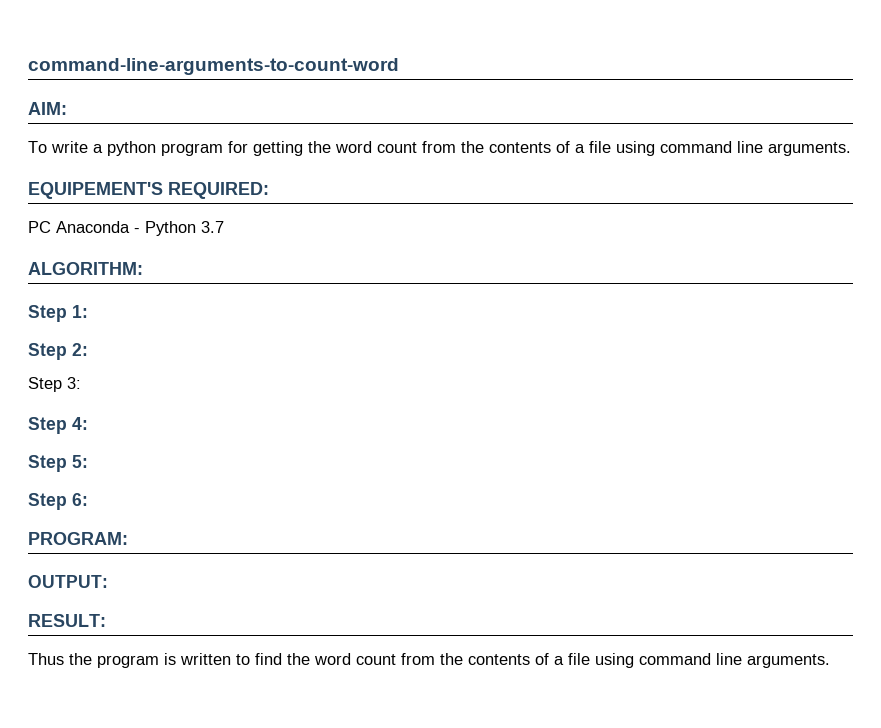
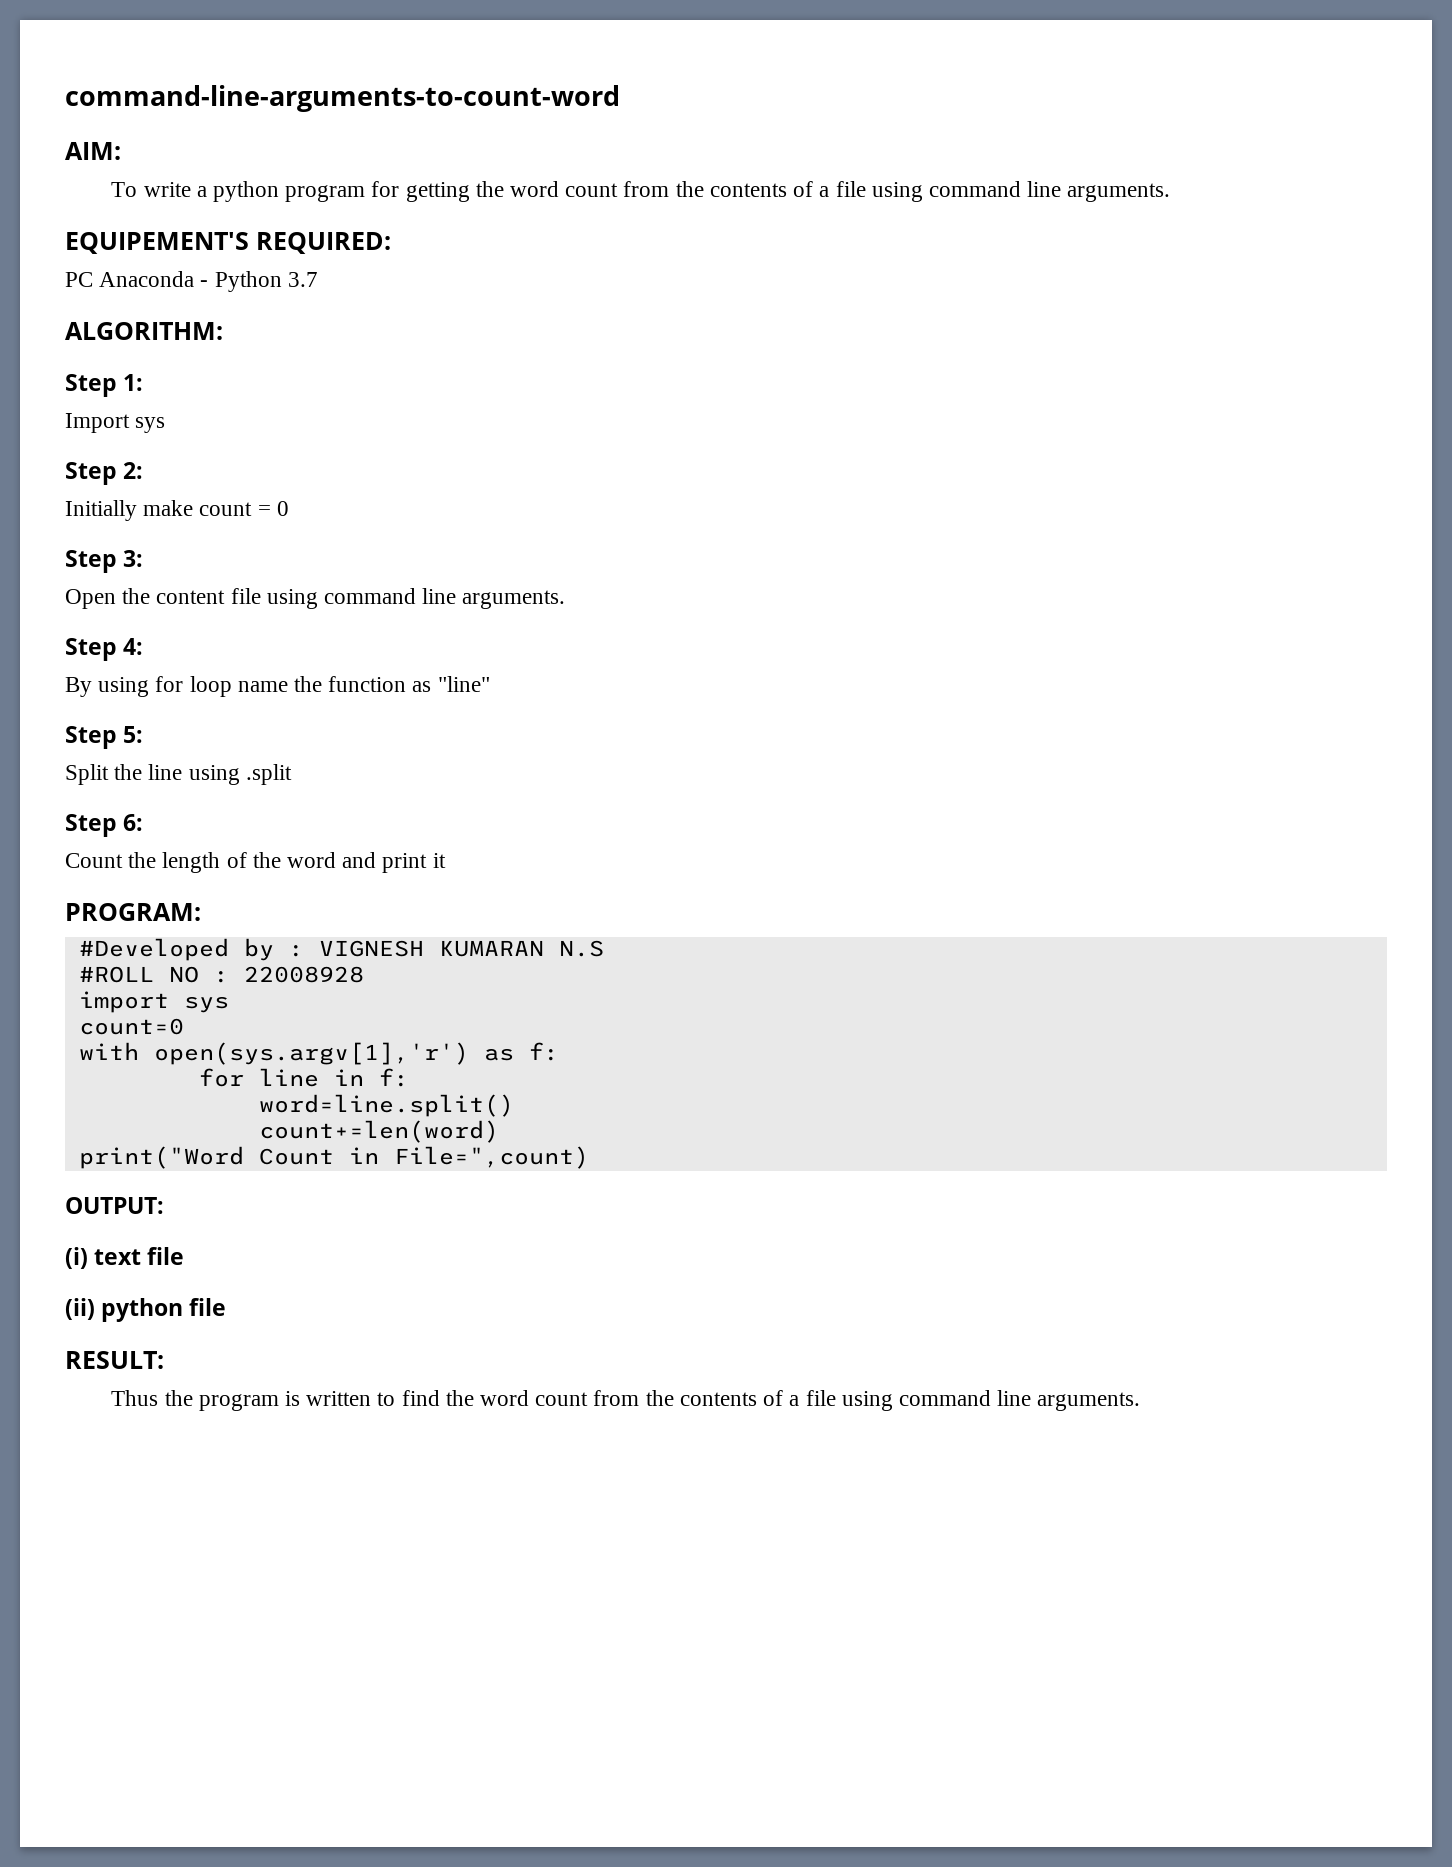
+ Import sys
+ Initially make count = 0
  Step 3:
+ Open the content file using command line arguments.
  Step 4:
+ By using for loop name the function as "line"
  Step 5:
+ Split the line using .split
  Step 6:
+ Count the length of the word and print it
  PROGRAM:
+ #Developed by : VIGNESH KUMARAN N.S
+ #ROLL NO : 22008928
+ import sys
+ count=0
+ with open(sys.argv[1],'r') as f:
+ for line in f:
+ word=line.split()
+ count+=len(word)
+ print("Word Count in File=",count)
  OUTPUT:
+ (i) text file
+ (ii) python file

